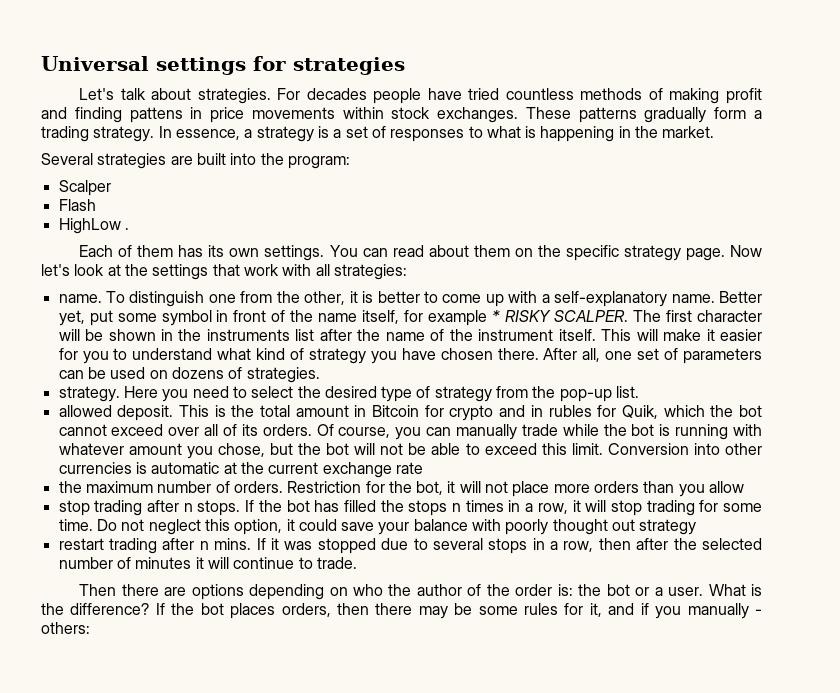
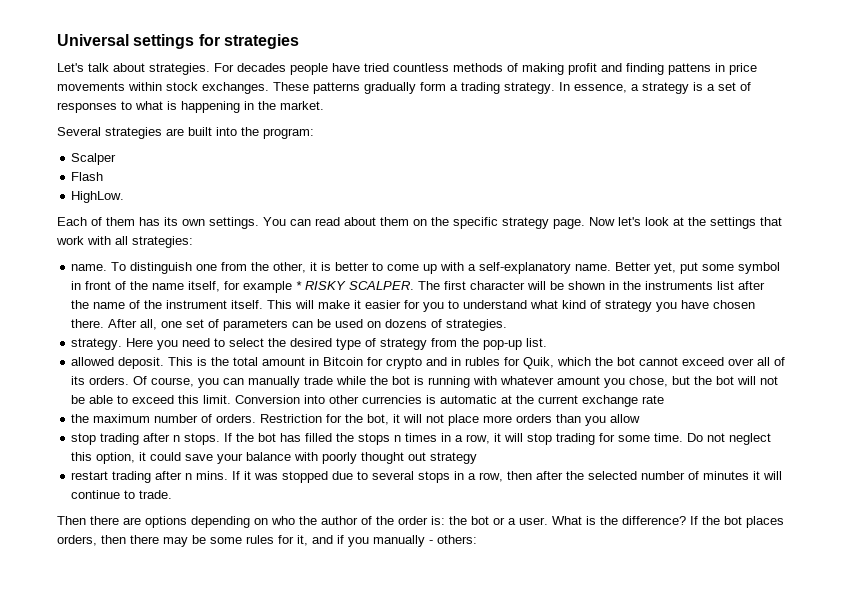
- HighLow .
+ HighLow.

